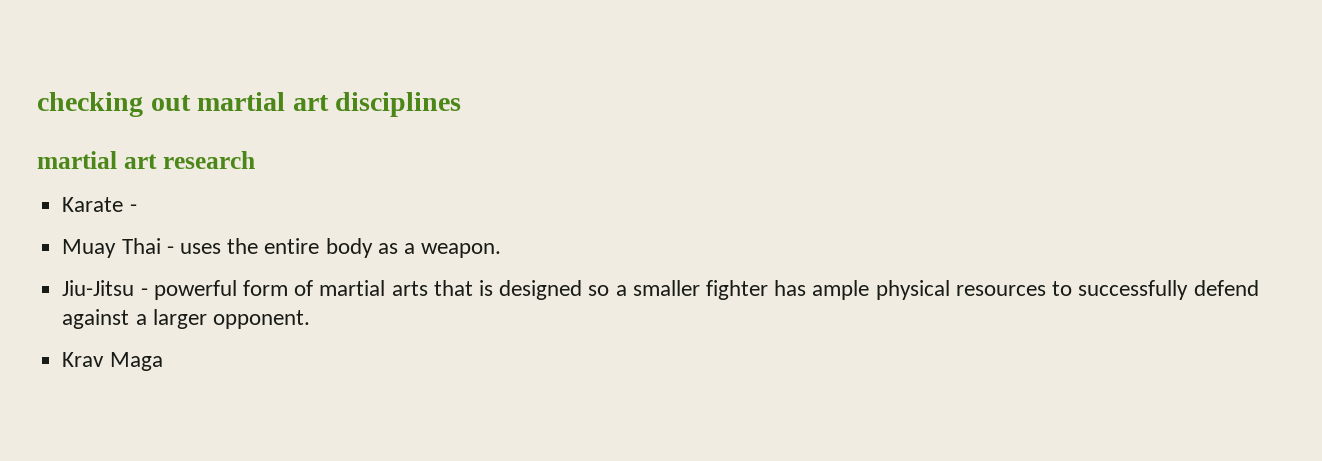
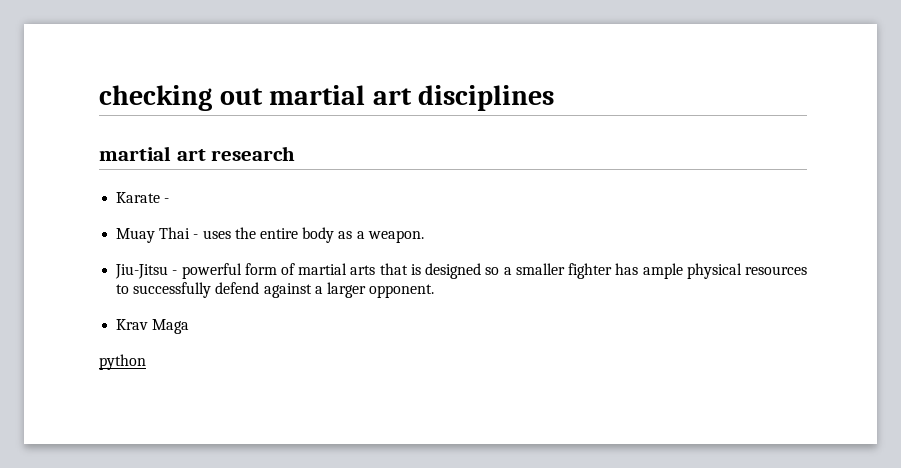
+ python

